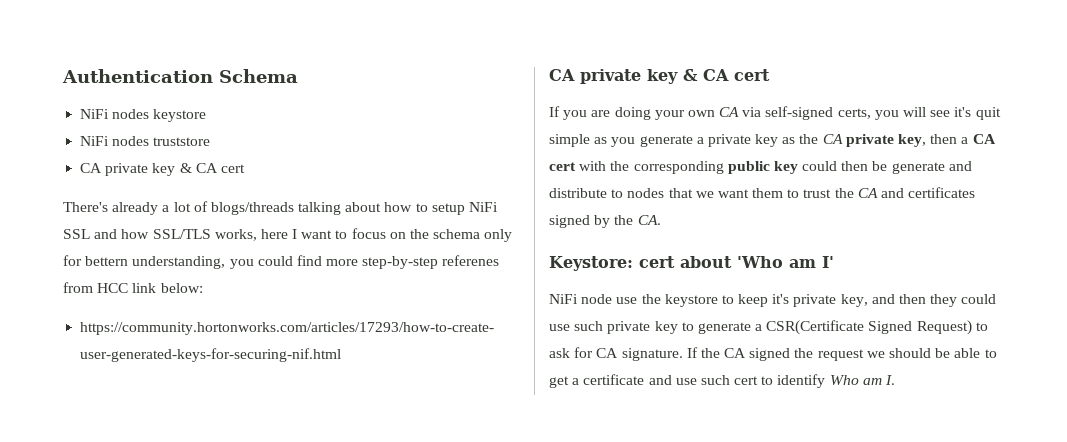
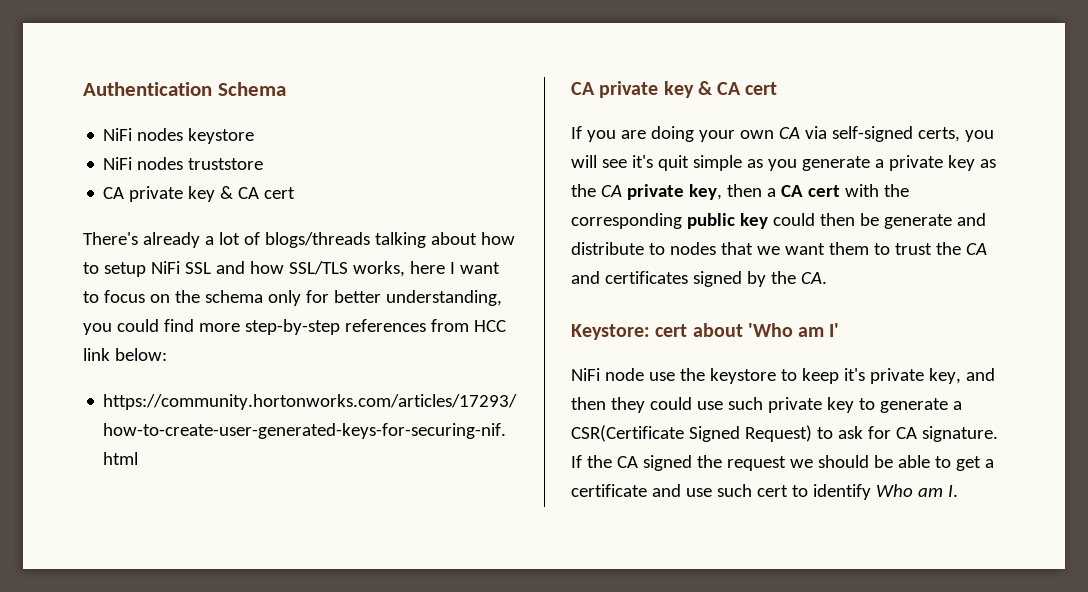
- There's already a lot of blogs/threads talking about how to setup NiFi SSL and how SSL/TLS works, here I want to focus on the schema only for bettern understanding, you could find more step-by-step referenes from HCC link below:
+ There's already a lot of blogs/threads talking about how to setup NiFi SSL and how SSL/TLS works, here I want to focus on the schema only for better understanding, you could find more step-by-step references from HCC link below:

